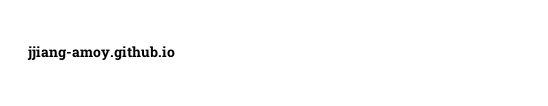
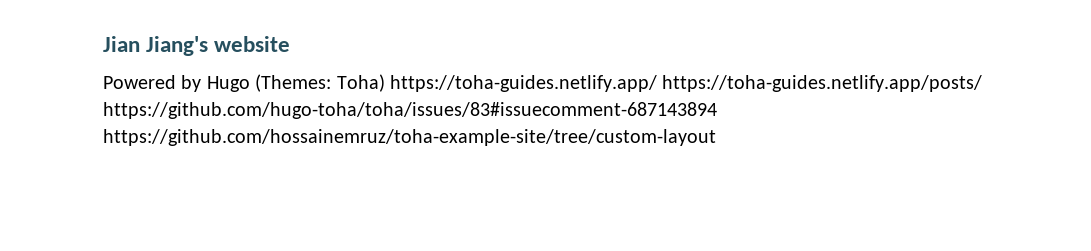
- jjiang-amoy.github.io
+ Jian Jiang's website
+ Powered by Hugo (Themes: Toha) https://toha-guides.netlify.app/ https://toha-guides.netlify.app/posts/ https://github.com/hugo-toha/toha/issues/83#issuecomment-687143894 https://github.com/hossainemruz/toha-example-site/tree/custom-layout

